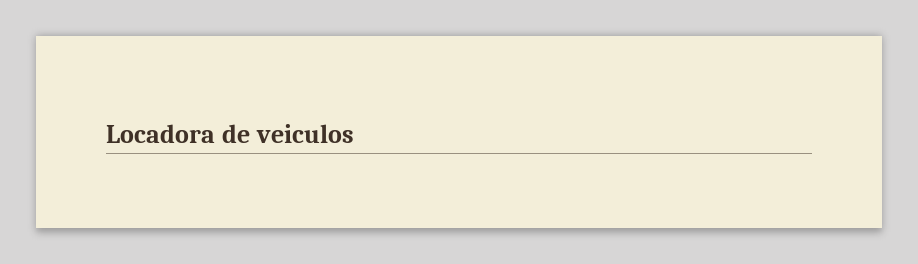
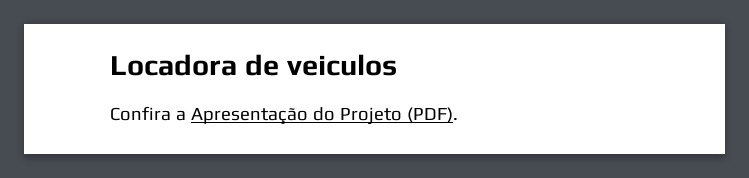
+ Confira a Apresentação do Projeto (PDF).

